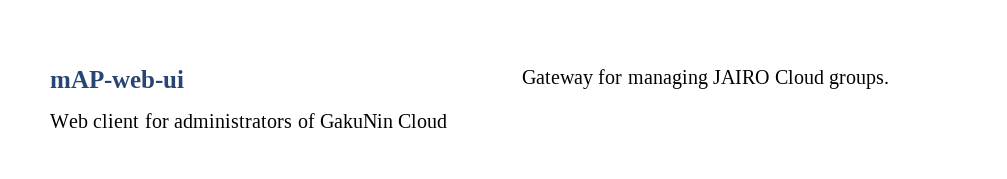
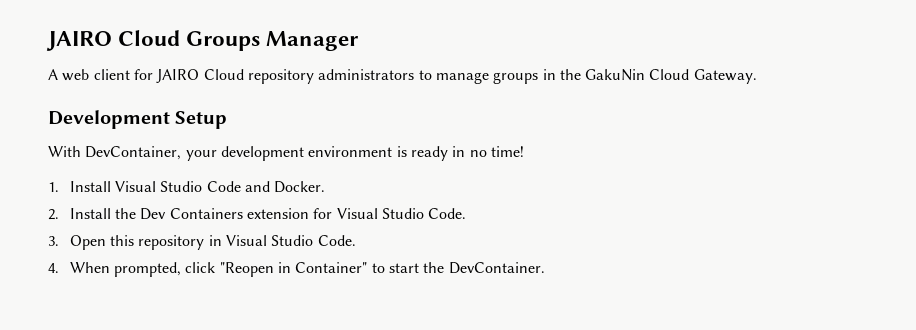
- mAP-web-ui
- Web client for administrators of GakuNin Cloud Gateway for managing JAIRO Cloud groups.
+ JAIRO Cloud Groups Manager
+ A web client for JAIRO Cloud repository administrators to manage groups in the GakuNin Cloud Gateway.
+ Development Setup
+ With DevContainer, your development environment is ready in no time!
+ 1. Install Visual Studio Code and Docker.
+ 2. Install the Dev Containers extension for Visual Studio Code.
+ 3. Open this repository in Visual Studio Code.
+ 4. When prompted, click "Reopen in Container" to start the DevContainer.

